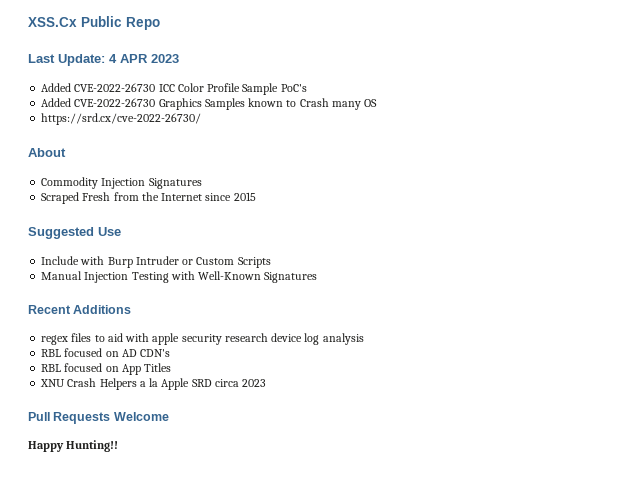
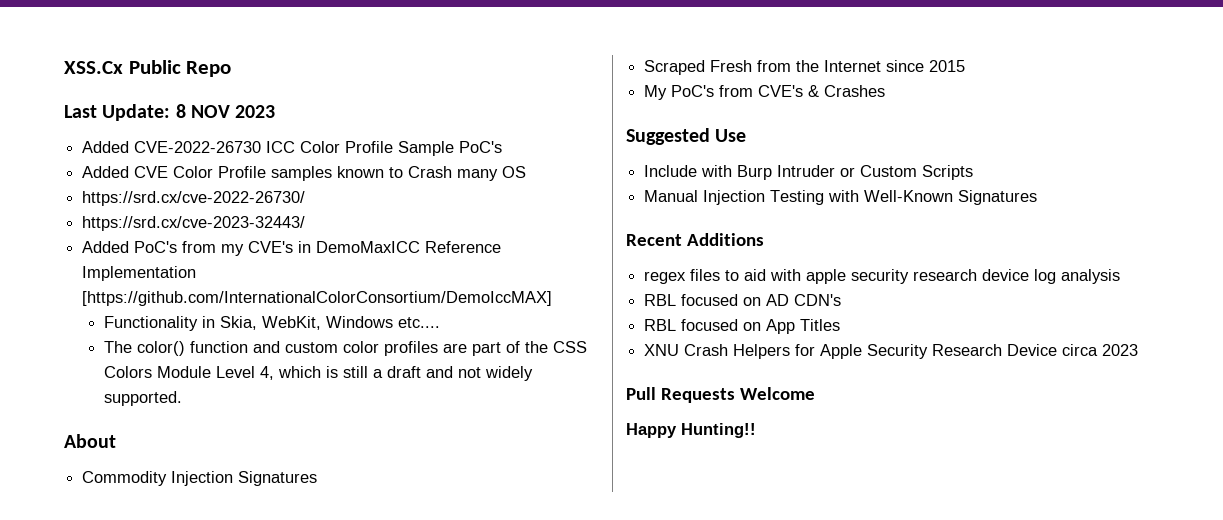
- Last Update: 4 APR 2023
+ Last Update: 8 NOV 2023
- Added CVE-2022-26730 Graphics Samples known to Crash many OS
+ Added CVE Color Profile samples known to Crash many OS
+ https://srd.cx/cve-2023-32443/
+ Added PoC's from my CVE's in DemoMaxICC Reference Implementation [https://github.com/InternationalColorConsortium/DemoIccMAX]
+ Functionality in Skia, WebKit, Windows etc....
+ The color() function and custom color profiles are part of the CSS Colors Module Level 4, which is still a draft and not widely supported.
+ My PoC's from CVE's & Crashes
- XNU Crash Helpers a la Apple SRD circa 2023
+ XNU Crash Helpers for Apple Security Research Device circa 2023

